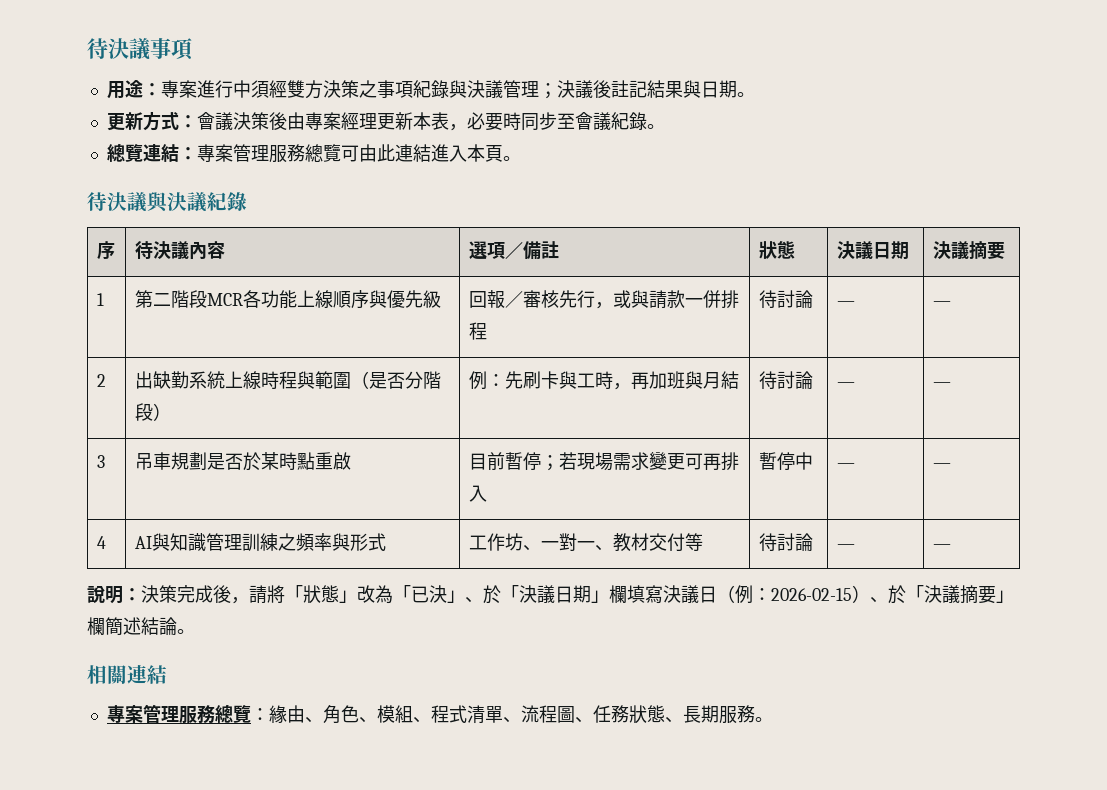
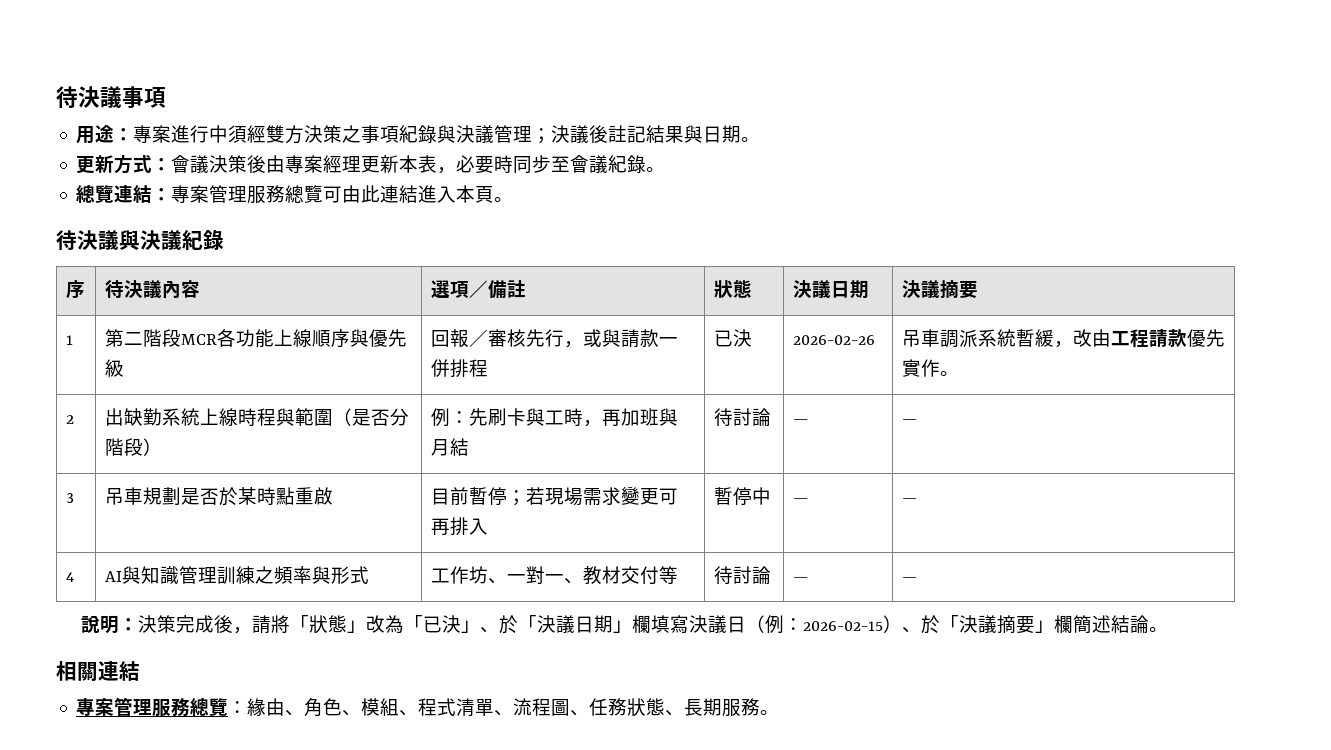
- 1 | 第二階段MCR各功能上線順序與優先級 | 回報／審核先行，或與請款一併排程 | 待討論 | — | —
+ 1 | 第二階段MCR各功能上線順序與優先級 | 回報／審核先行，或與請款一併排程 | 已決 | 2026-02-26 | 吊車調派系統暫緩，改由工程請款優先實作。

